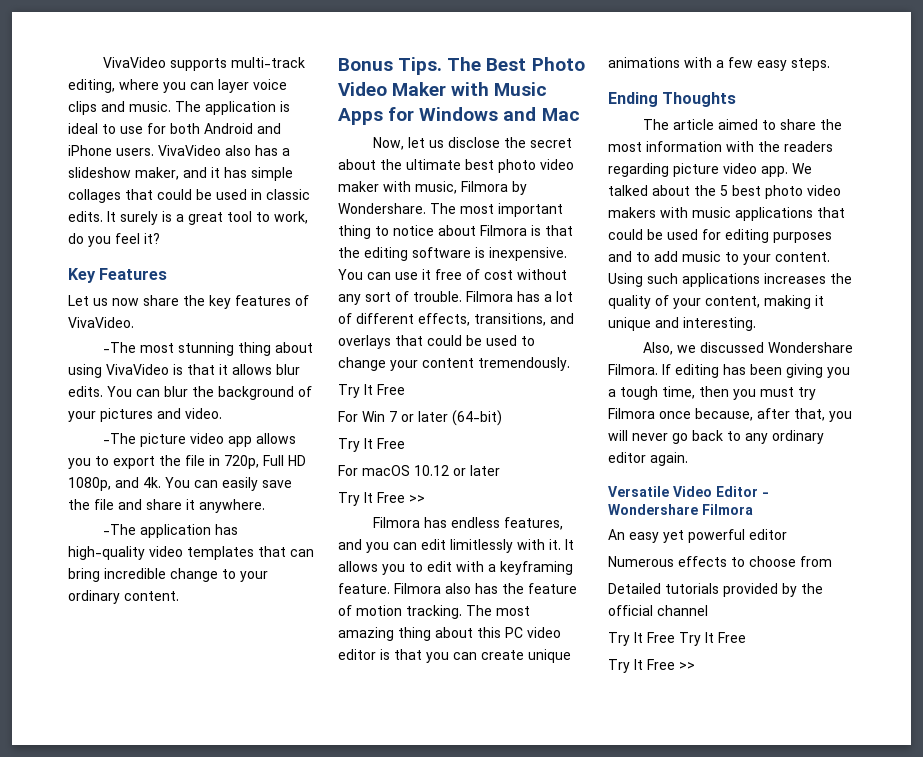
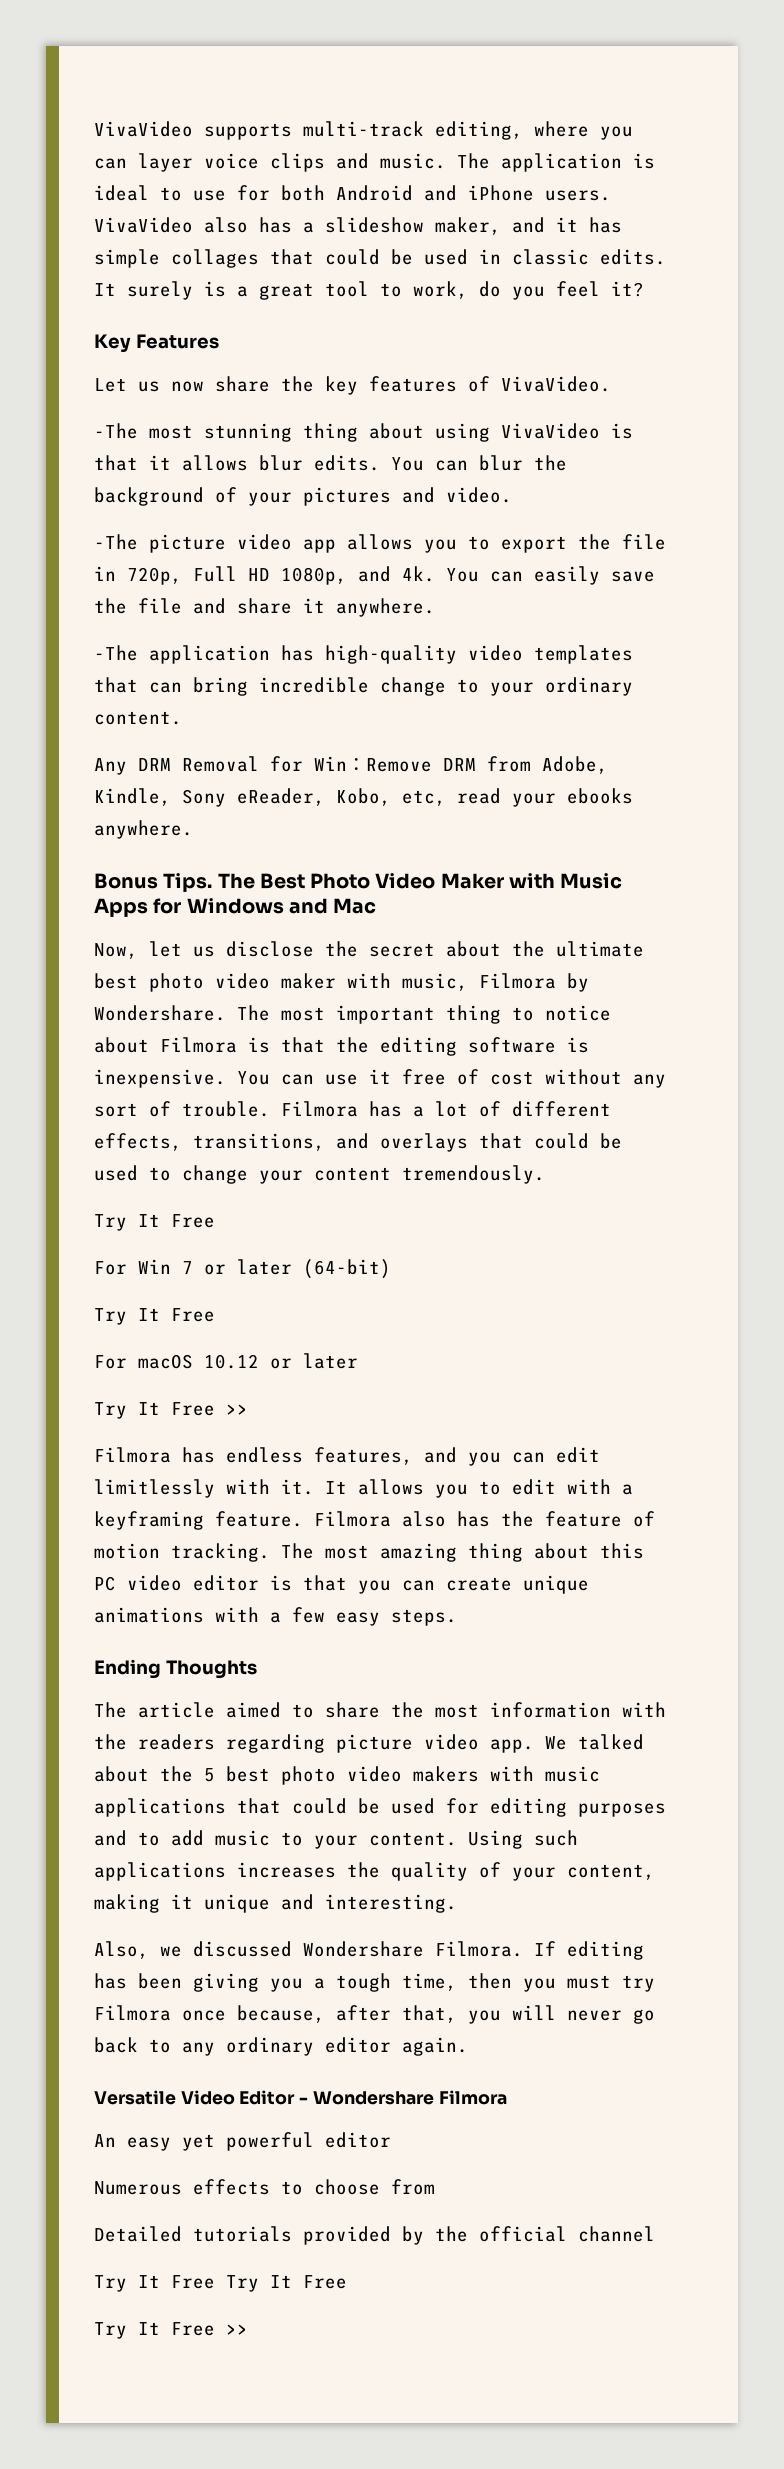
+ Any DRM Removal for Win：Remove DRM from Adobe, Kindle, Sony eReader, Kobo, etc, read your ebooks anywhere.

